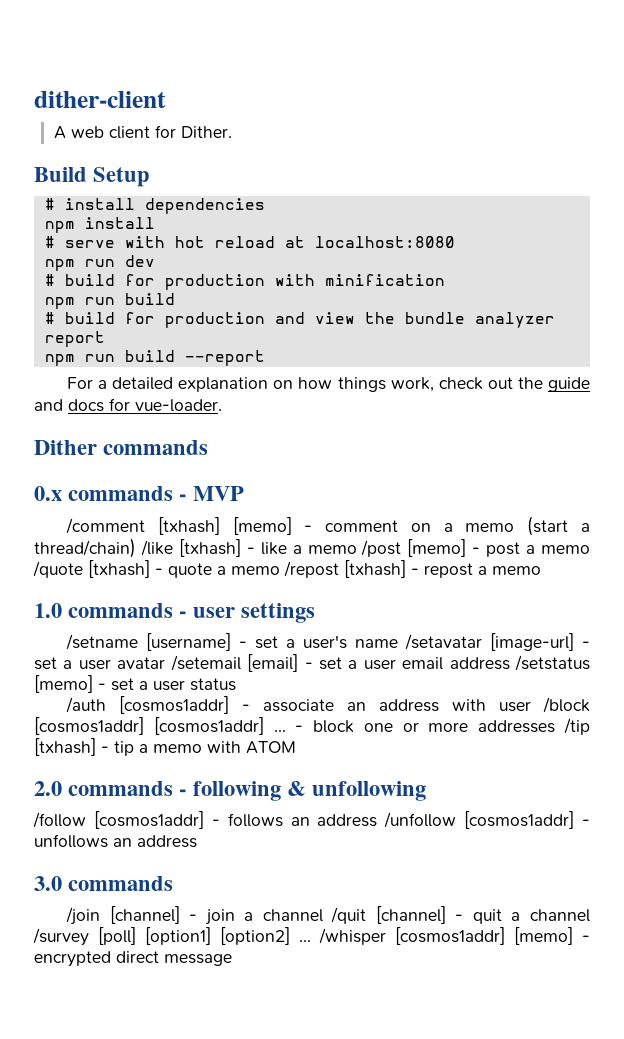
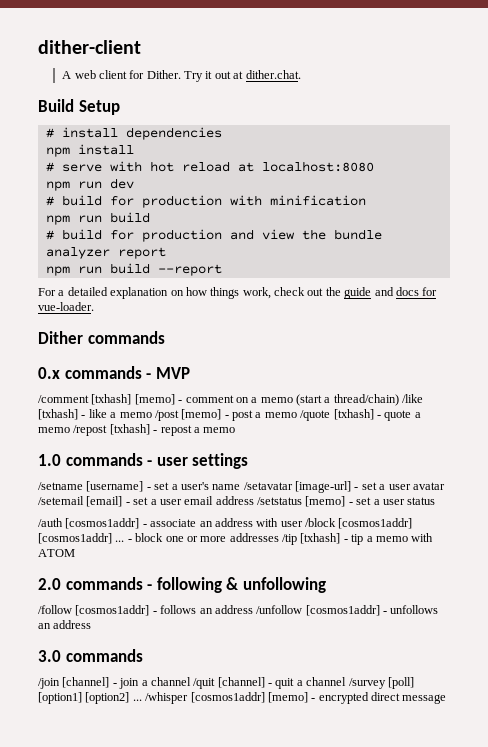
+ Try it out at dither.chat.

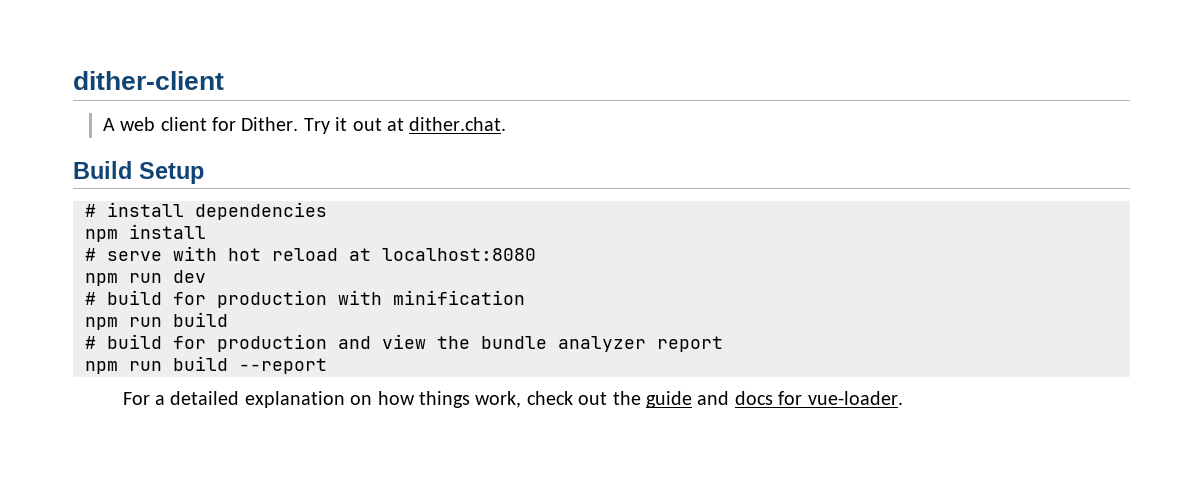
- Dither commands
- 0.x commands - MVP
- /comment [txhash] [memo] - comment on a memo (start a thread/chain) /like [txhash] - like a memo /post [memo] - post a memo /quote [txhash] - quote a memo /repost [txhash] - repost a memo
- 1.0 commands - user settings
- /setname [username] - set a user's name /setavatar [image-url] - set a user avatar /setemail [email] - set a user email address /setstatus [memo] - set a user status
- /auth [cosmos1addr] - associate an address with user /block [cosmos1addr] [cosmos1addr] ... - block one or more addresses /tip [txhash] - tip a memo with ATOM
- 2.0 commands - following & unfollowing
- /follow [cosmos1addr] - follows an address /unfollow [cosmos1addr] - unfollows an address
- 3.0 commands
- /join [channel] - join a channel /quit [channel] - quit a channel /survey [poll] [option1] [option2] ... /whisper [cosmos1addr] [memo] - encrypted direct message

